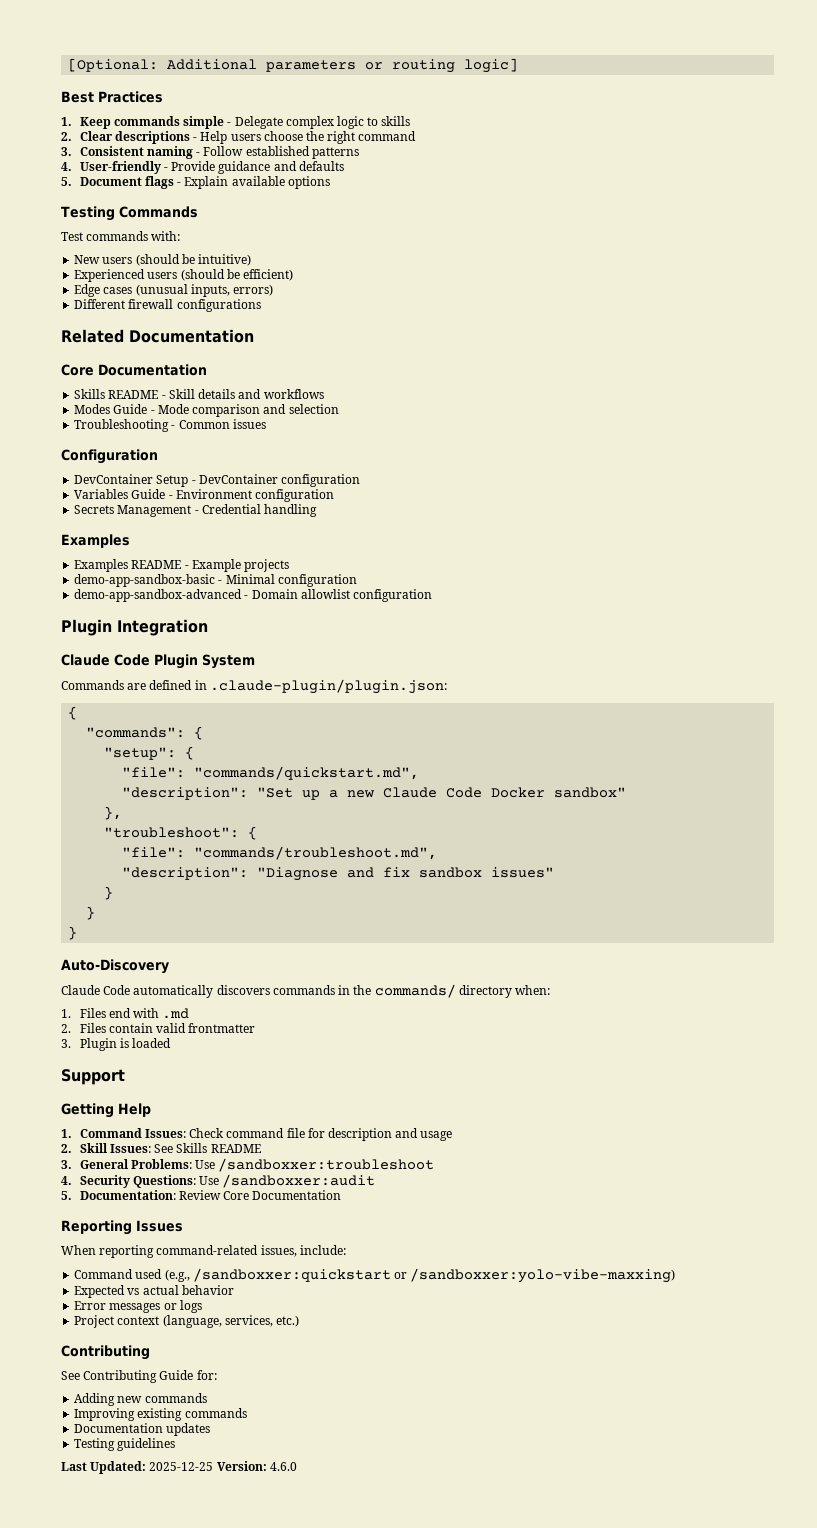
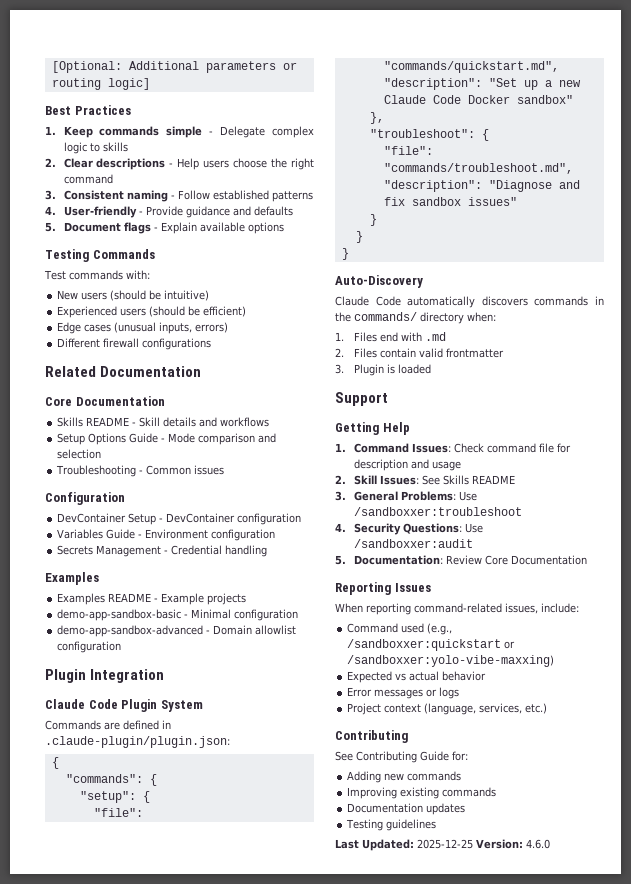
- Modes Guide - Mode comparison and selection
+ Setup Options Guide - Mode comparison and selection

